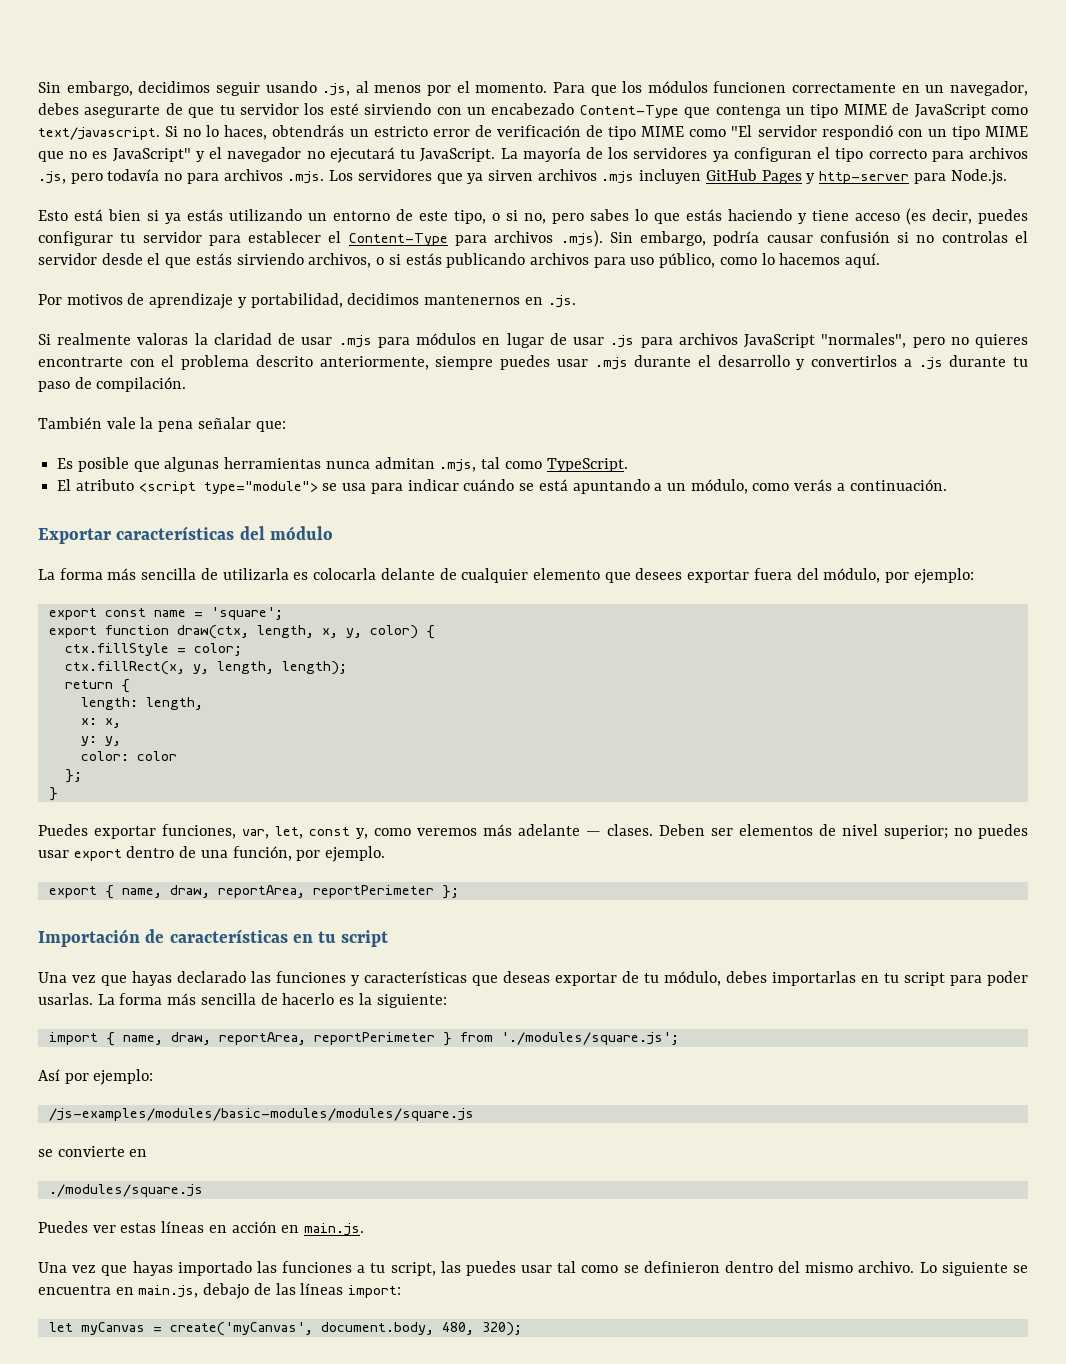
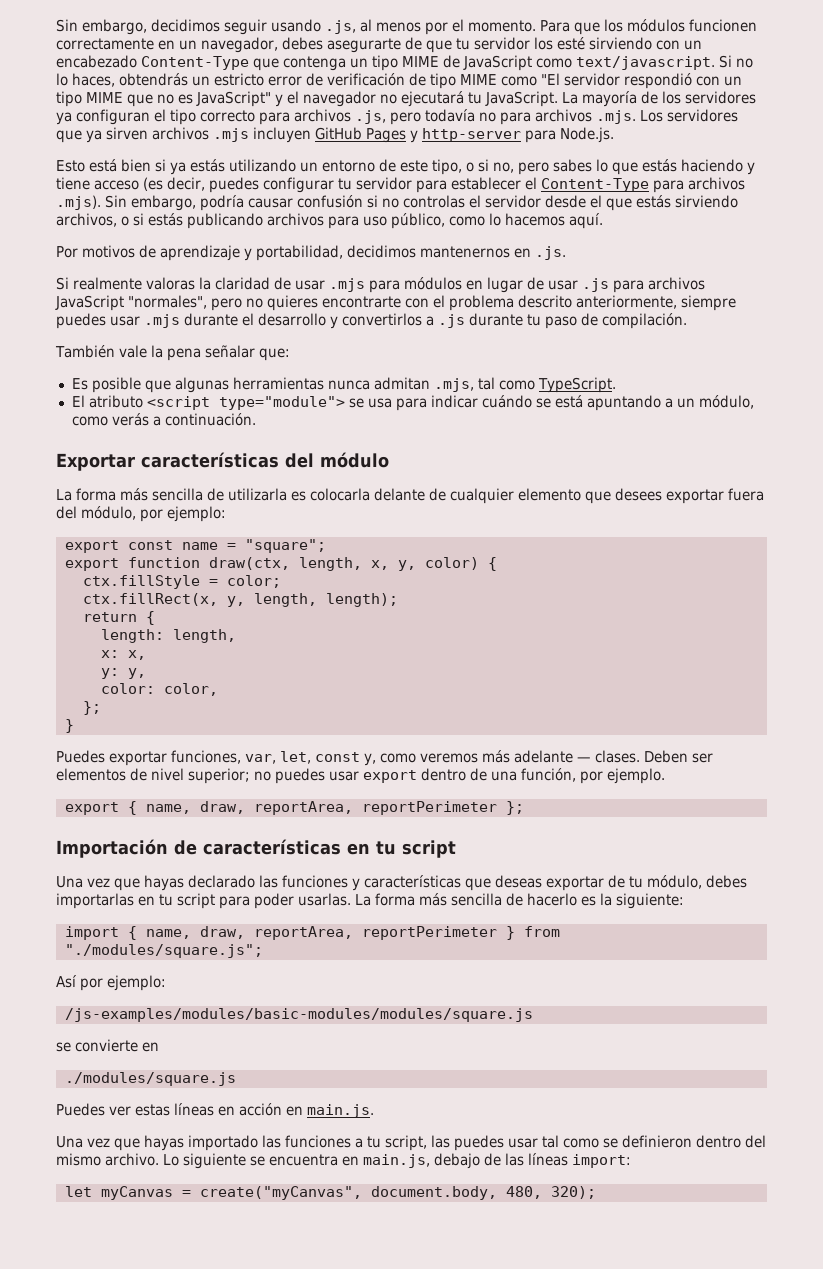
- export const name = 'square';
+ export const name = "square";
- color: color
+ color: color,
- import { name, draw, reportArea, reportPerimeter } from './modules/square.js';
+ import { name, draw, reportArea, reportPerimeter } from "./modules/square.js";
- let myCanvas = create('myCanvas', document.body, 480, 320);
+ let myCanvas = create("myCanvas", document.body, 480, 320);

